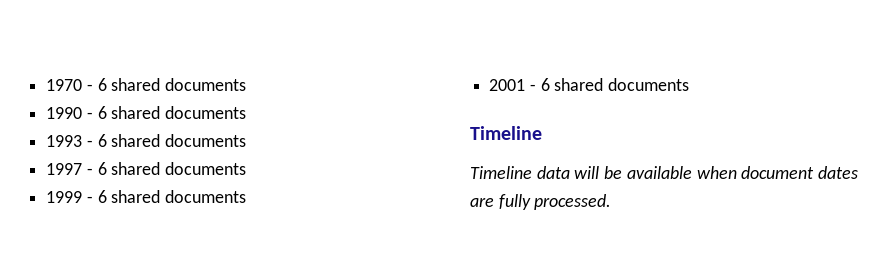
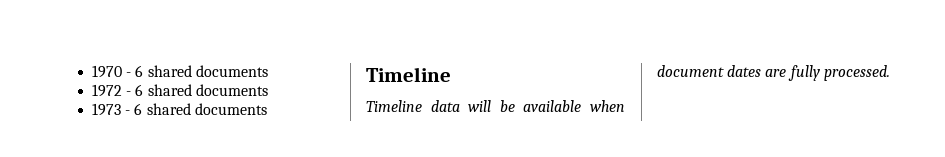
- 1990 - 6 shared documents
- 1993 - 6 shared documents
- 1997 - 6 shared documents
- 1999 - 6 shared documents
- 2001 - 6 shared documents
+ 1972 - 6 shared documents
+ 1973 - 6 shared documents

